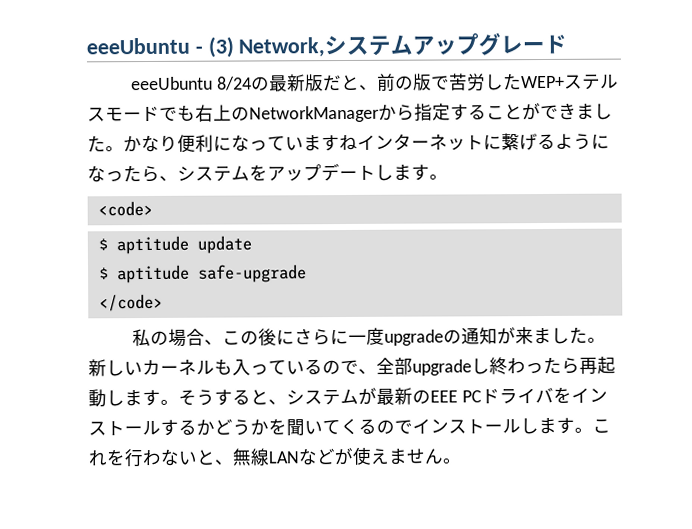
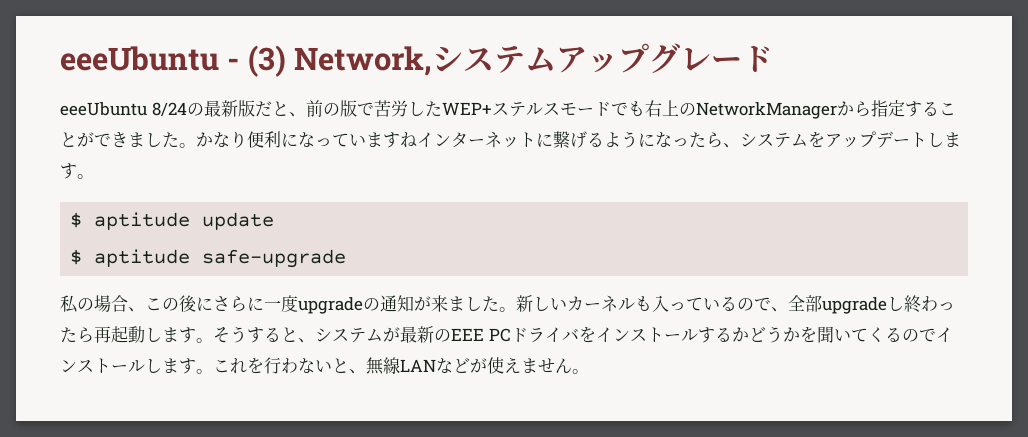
- <code>
- </code>

